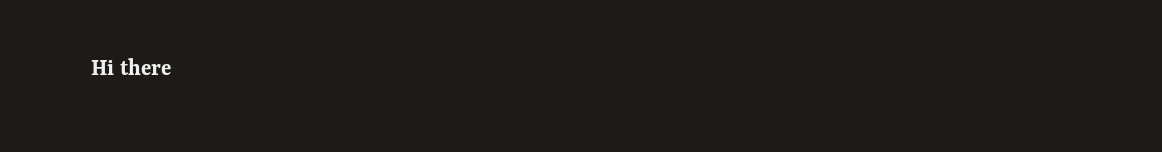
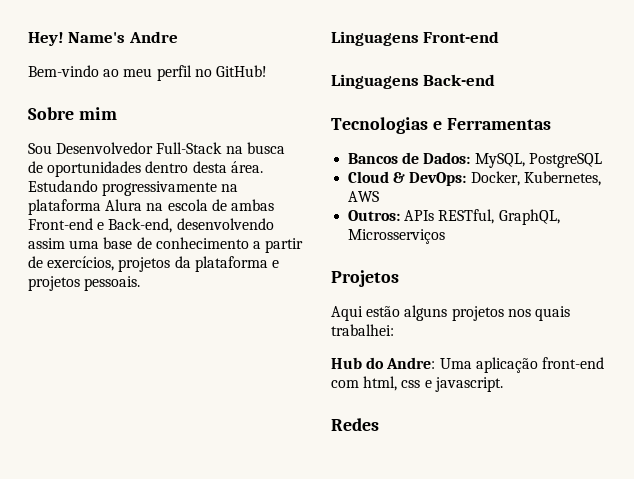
- Hi there
+ Hey! Name's Andre
+ Bem-vindo ao meu perfil no GitHub!
+ Sobre mim
+ Sou Desenvolvedor Full-Stack na busca de oportunidades dentro desta área. Estudando progressivamente na plataforma Alura na escola de ambas Front-end e Back-end, desenvolvendo assim uma base de conhecimento a partir de exercícios, projetos da plataforma e projetos pessoais.
+ Linguagens Front-end
+ Linguagens Back-end
+ Tecnologias e Ferramentas
+ Bancos de Dados: MySQL, PostgreSQL
+ Cloud & DevOps: Docker, Kubernetes, AWS
+ Outros: APIs RESTful, GraphQL, Microsserviços
+ Projetos
+ Aqui estão alguns projetos nos quais trabalhei:
+ Hub do Andre: Uma aplicação front-end com html, css e javascript.
+ Redes

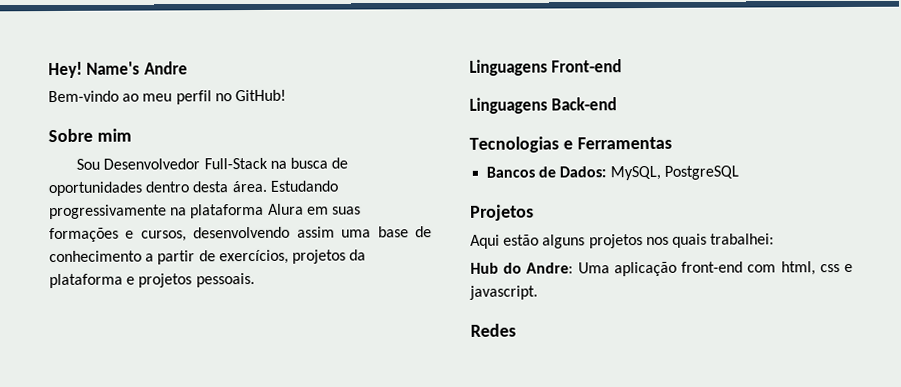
- Estudando progressivamente na plataforma Alura na escola de ambas Front-end e Back-end, desenvolvendo assim uma base de conhecimento a partir de exercícios, projetos da plataforma e projetos pessoais.
+ Estudando progressivamente na plataforma Alura em suas formações e cursos, desenvolvendo assim uma base de conhecimento a partir de exercícios, projetos da plataforma e projetos pessoais.
- Cloud & DevOps: Docker, Kubernetes, AWS
- Outros: APIs RESTful, GraphQL, Microsserviços

